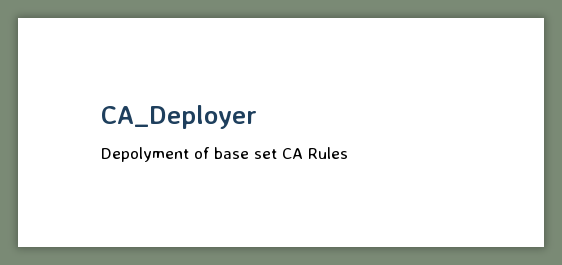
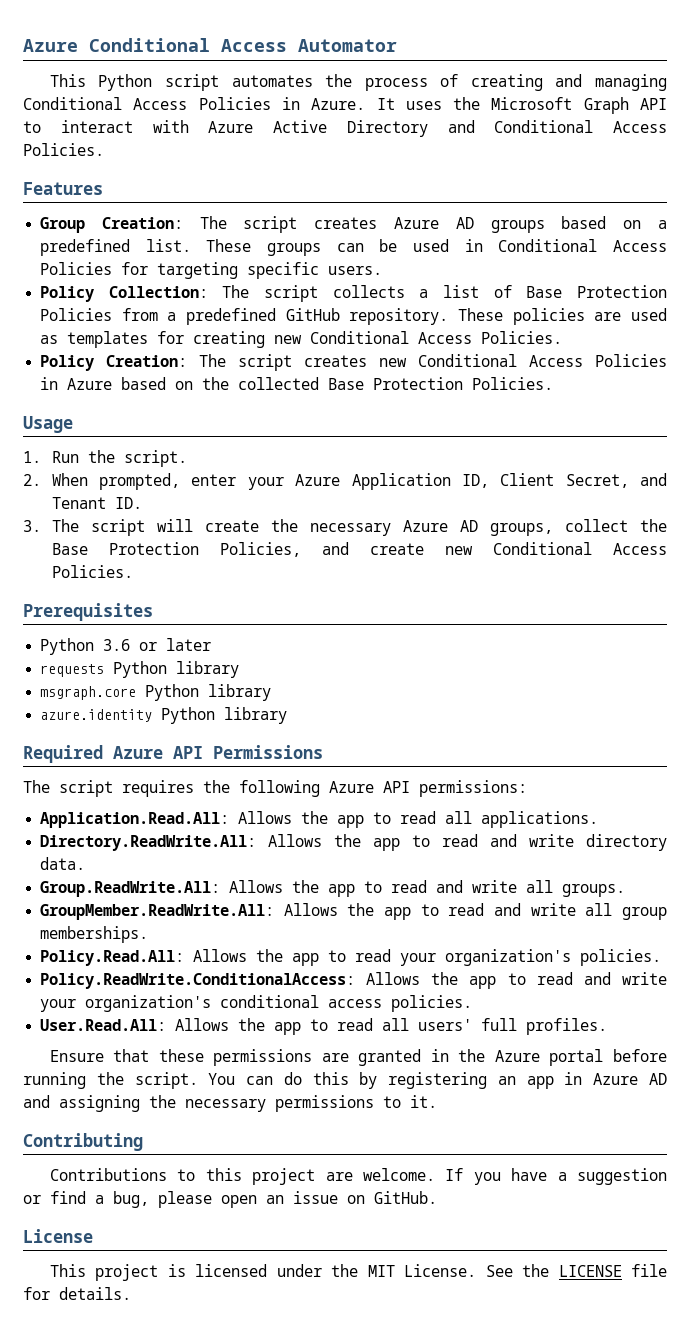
- CA_Deployer
- Depolyment of base set CA Rules
+ Azure Conditional Access Automator
+ This Python script automates the process of creating and managing Conditional Access Policies in Azure. It uses the Microsoft Graph API to interact with Azure Active Directory and Conditional Access Policies.
+ Features
+ Group Creation: The script creates Azure AD groups based on a predefined list. These groups can be used in Conditional Access Policies for targeting specific users.
+ Policy Collection: The script collects a list of Base Protection Policies from a predefined GitHub repository. These policies are used as templates for creating new Conditional Access Policies.
+ Policy Creation: The script creates new Conditional Access Policies in Azure based on the collected Base Protection Policies.
+ Usage
+ 1. Run the script.
+ 2. When prompted, enter your Azure Application ID, Client Secret, and Tenant ID.
+ 3. The script will create the necessary Azure AD groups, collect the Base Protection Policies, and create new Conditional Access Policies.
+ Prerequisites
+ Python 3.6 or later
+ requests Python library
+ msgraph.core Python library
+ azure.identity Python library
+ Required Azure API Permissions
+ The script requires the following Azure API permissions:
+ Application.Read.All: Allows the app to read all applications.
+ Directory.ReadWrite.All: Allows the app to read and write directory data.
+ Group.ReadWrite.All: Allows the app to read and write all groups.
+ GroupMember.ReadWrite.All: Allows the app to read and write all group memberships.
+ Policy.Read.All: Allows the app to read your organization's policies.
+ Policy.ReadWrite.ConditionalAccess: Allows the app to read and write your organization's conditional access policies.
+ User.Read.All: Allows the app to read all users' full profiles.
+ Ensure that these permissions are granted in the Azure portal before running the script. You can do this by registering an app in Azure AD and assigning the necessary permissions to it.
+ Contributing
+ Contributions to this project are welcome. If you have a suggestion or find a bug, please open an issue on GitHub.
+ License
+ This project is licensed under the MIT License. See the LICENSE file for details.

